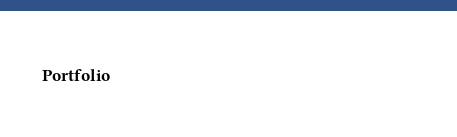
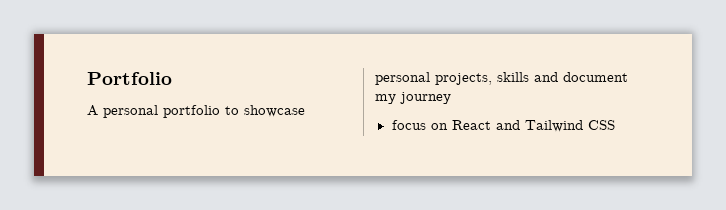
+ A personal portfolio to showcase personal projects, skills and document my journey
+ focus on React and Tailwind CSS

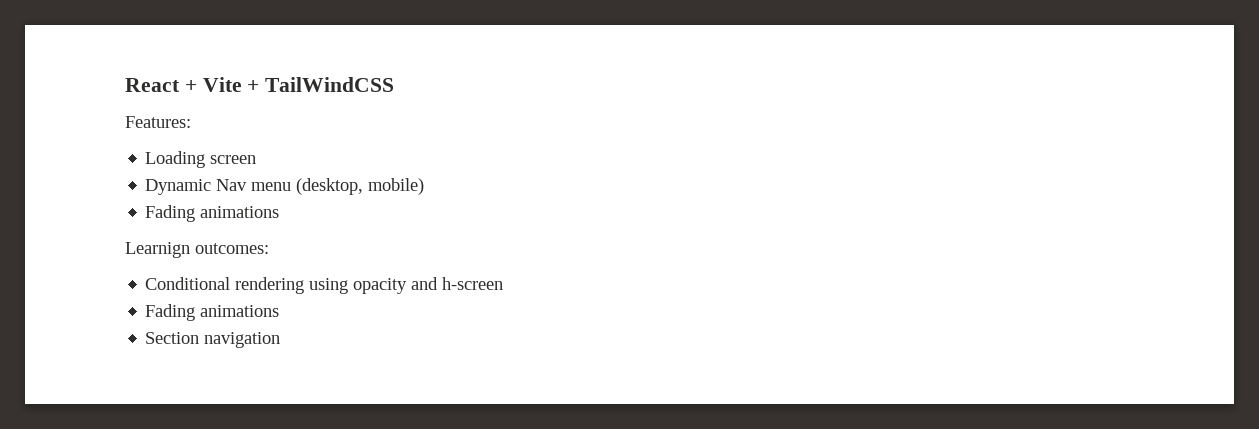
- Portfolio
- A personal portfolio to showcase personal projects, skills and document my journey
- focus on React and Tailwind CSS
+ React + Vite + TailWindCSS
+ Features:
+ Loading screen
+ Dynamic Nav menu (desktop, mobile)
+ Fading animations
+ Learnign outcomes:
+ Conditional rendering using opacity and h-screen
+ Fading animations
+ Section navigation

